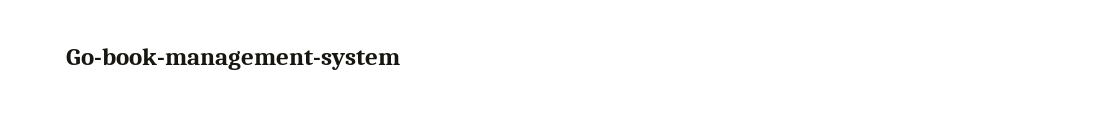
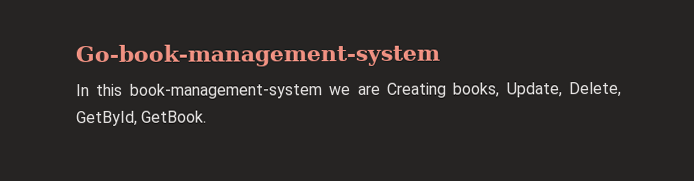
+ In this book-management-system we are Creating books, Update, Delete, GetById, GetBook.

